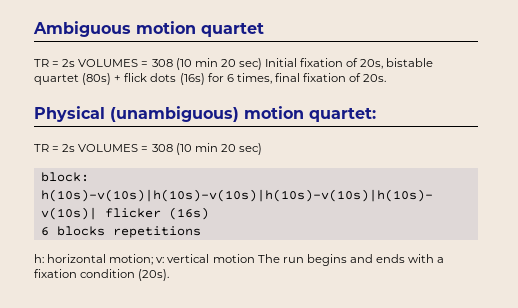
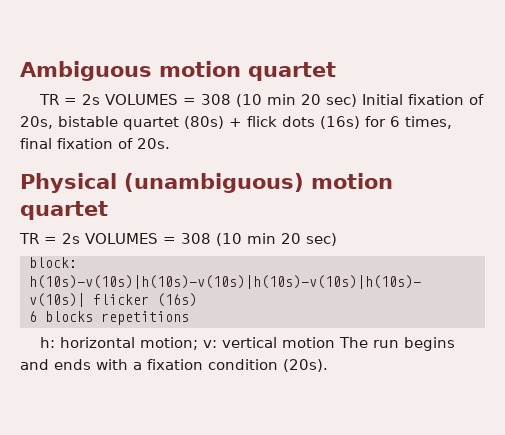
- Physical (unambiguous) motion quartet:
+ Physical (unambiguous) motion quartet

